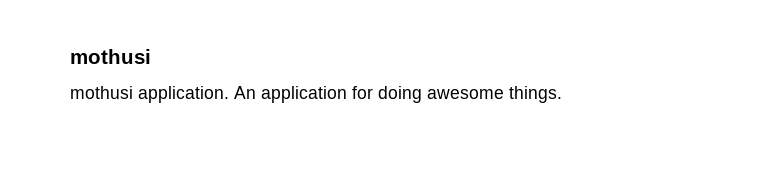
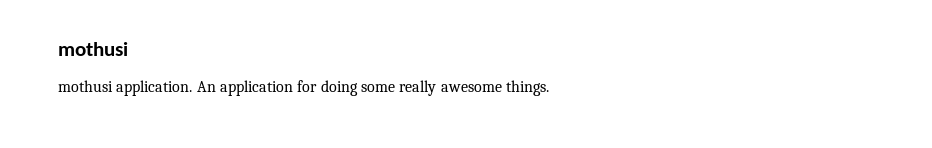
- An application for doing awesome things.
+ An application for doing some really awesome things.

